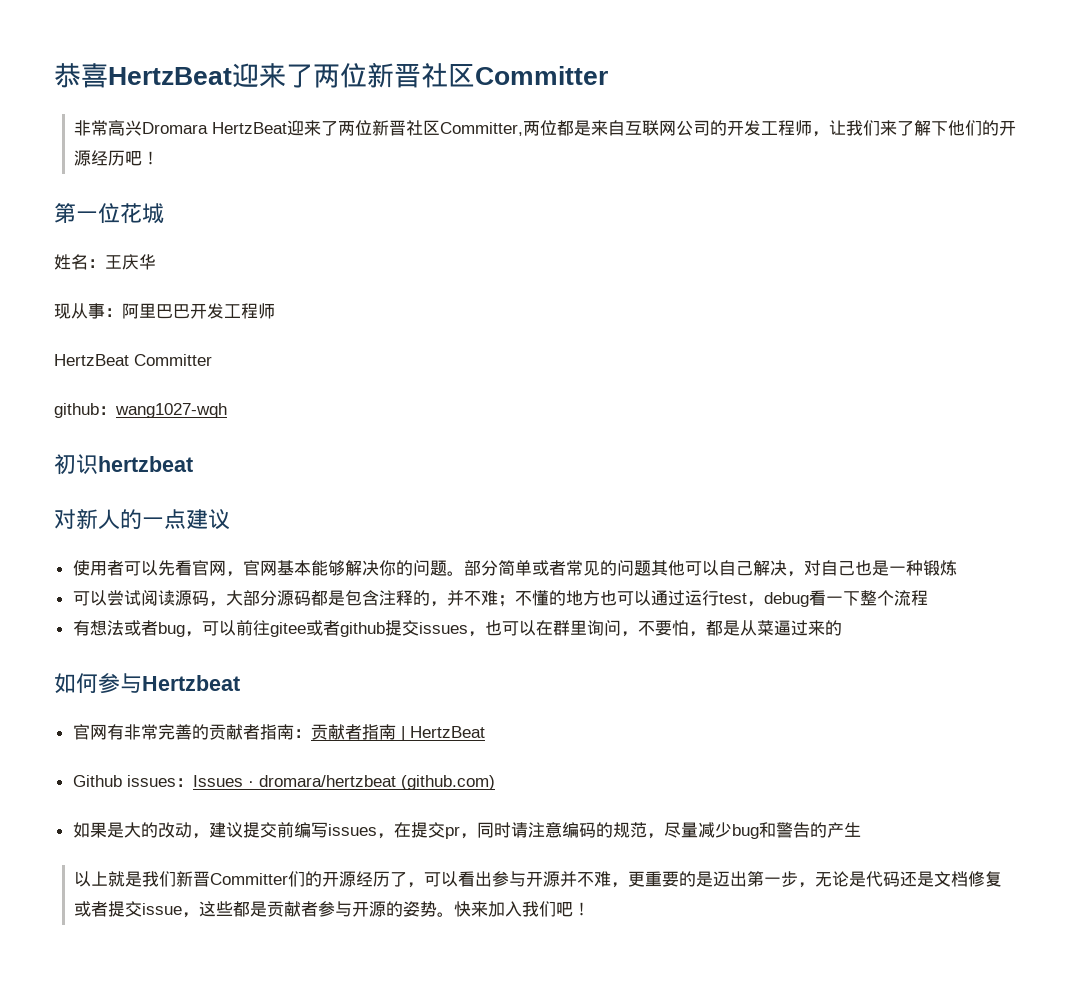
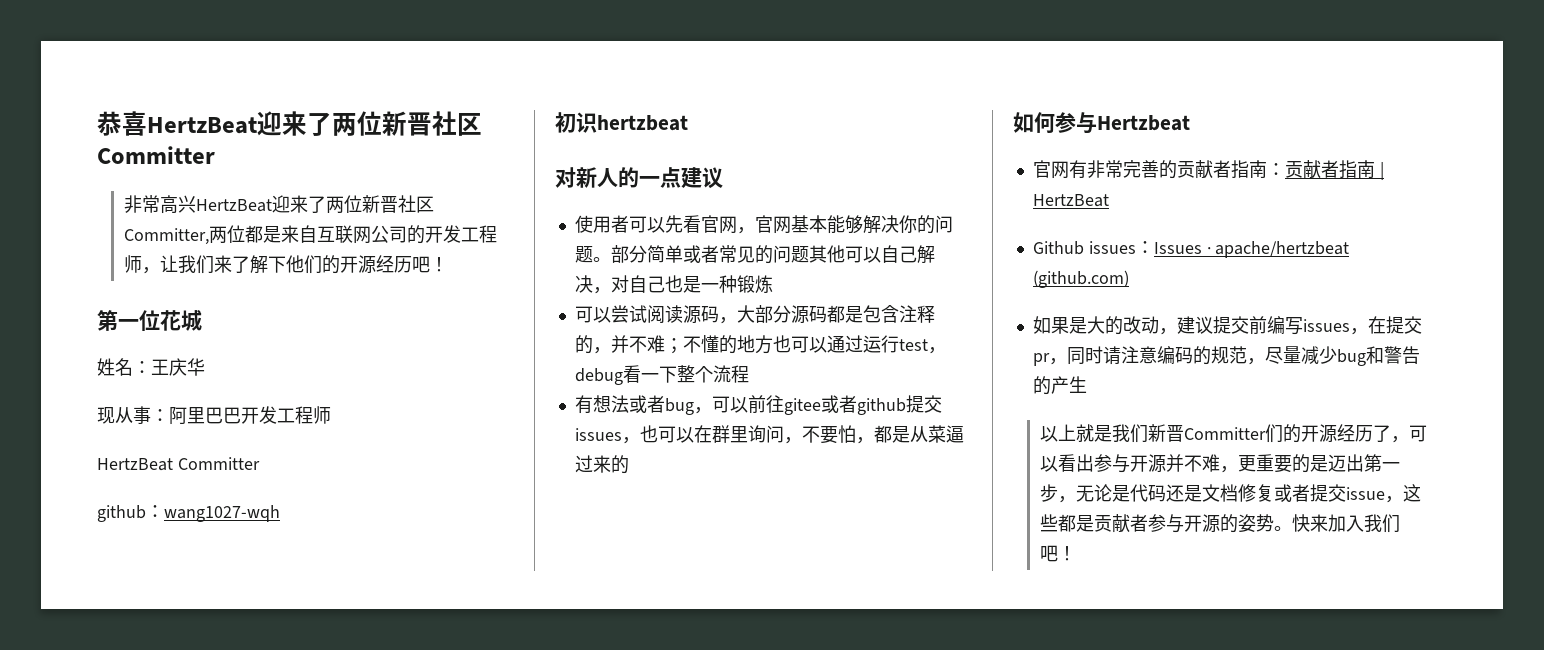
- 非常高兴Dromara HertzBeat迎来了两位新晋社区Committer,两位都是来自互联网公司的开发工程师，让我们来了解下他们的开源经历吧！
+ 非常高兴HertzBeat迎来了两位新晋社区Committer,两位都是来自互联网公司的开发工程师，让我们来了解下他们的开源经历吧！
- Github issues：Issues · dromara/hertzbeat (github.com)
+ Github issues：Issues · apache/hertzbeat (github.com)

